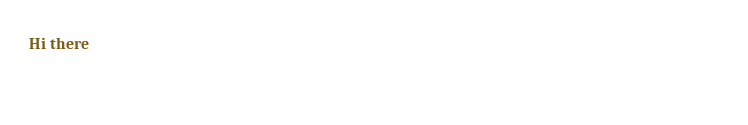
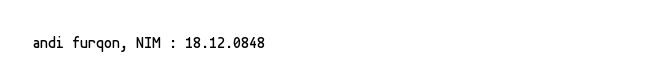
- Hi there
+ andi furqon, NIM : 18.12.0848

